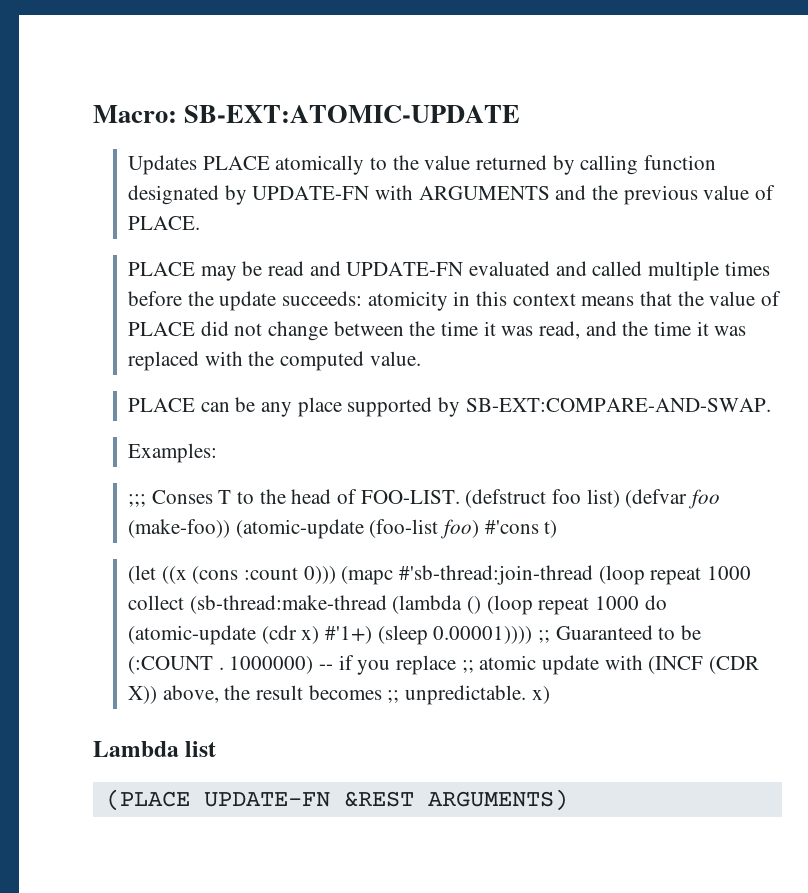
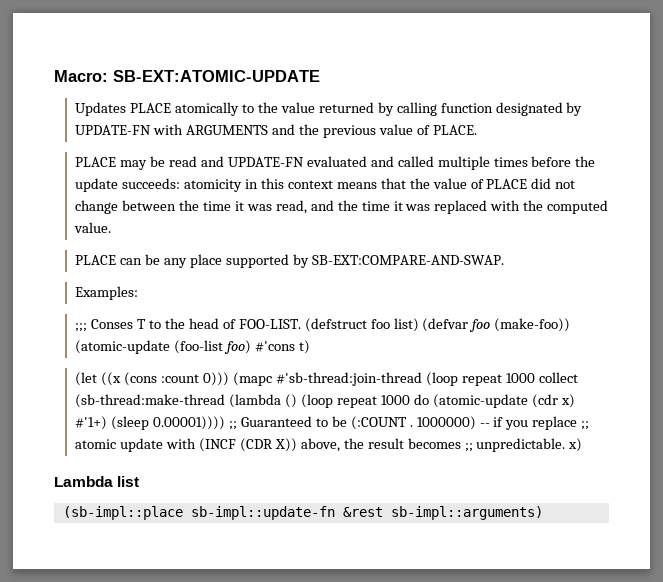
- (PLACE UPDATE-FN &REST ARGUMENTS)
+ (sb-impl::place sb-impl::update-fn &rest sb-impl::arguments)

